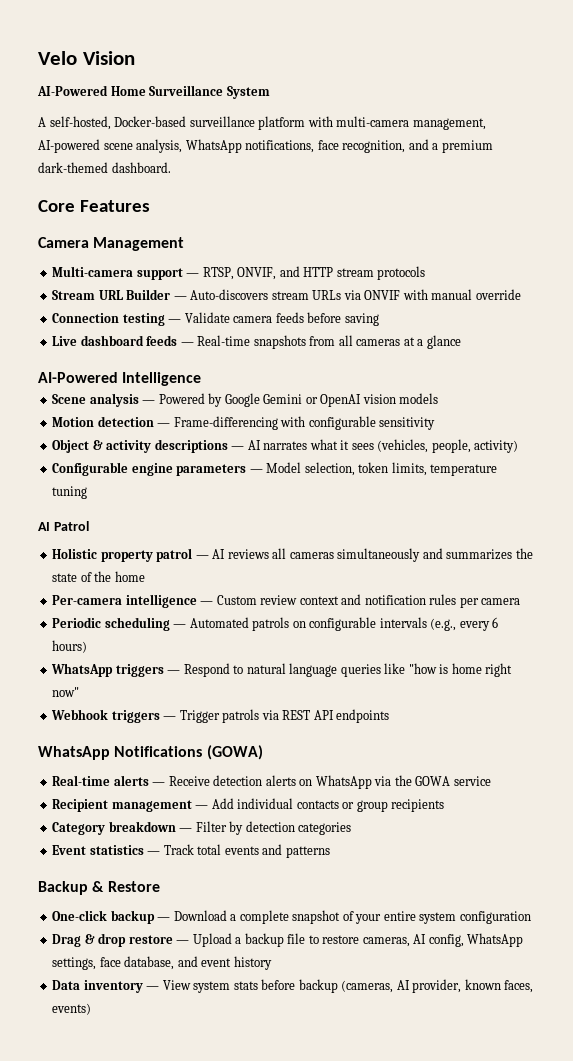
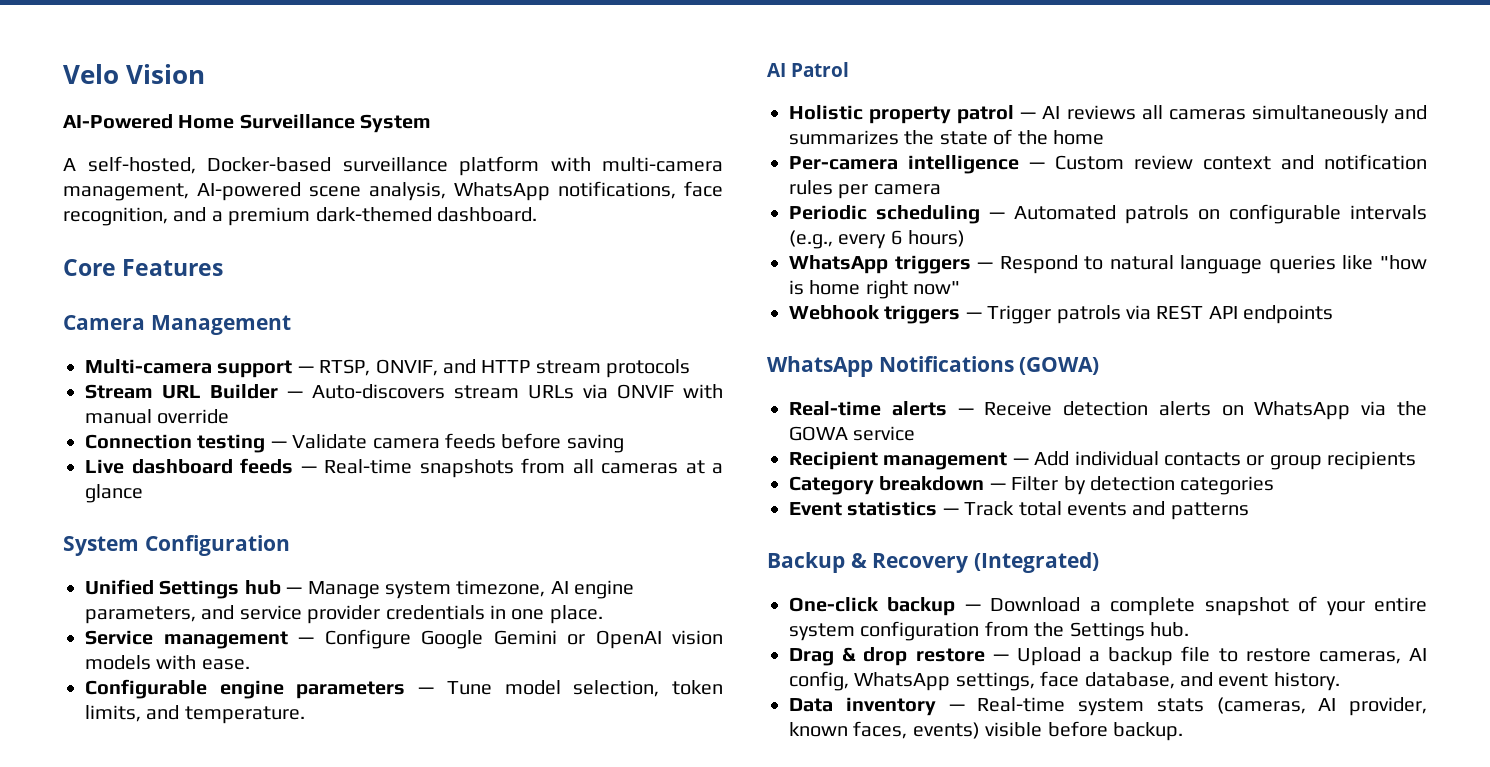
- AI-Powered Intelligence
- Scene analysis — Powered by Google Gemini or OpenAI vision models
- Motion detection — Frame-differencing with configurable sensitivity
- Object & activity descriptions — AI narrates what it sees (vehicles, people, activity)
+ System Configuration
+ Unified Settings hub — Manage system timezone, AI engine parameters, and service provider credentials in one place.
+ Service management — Configure Google Gemini or OpenAI vision models with ease.
- Configurable engine parameters — Model selection, token limits, temperature tuning
+ Configurable engine parameters — Tune model selection, token limits, and temperature.
- Backup & Restore
+ Backup & Recovery (Integrated)
- One-click backup — Download a complete snapshot of your entire system configuration
+ One-click backup — Download a complete snapshot of your entire system configuration from the Settings hub.
- Drag & drop restore — Upload a backup file to restore cameras, AI config, WhatsApp settings, face database, and event history
+ Drag & drop restore — Upload a backup file to restore cameras, AI config, WhatsApp settings, face database, and event history.
- Data inventory — View system stats before backup (cameras, AI provider, known faces, events)
+ Data inventory — Real-time system stats (cameras, AI provider, known faces, events) visible before backup.

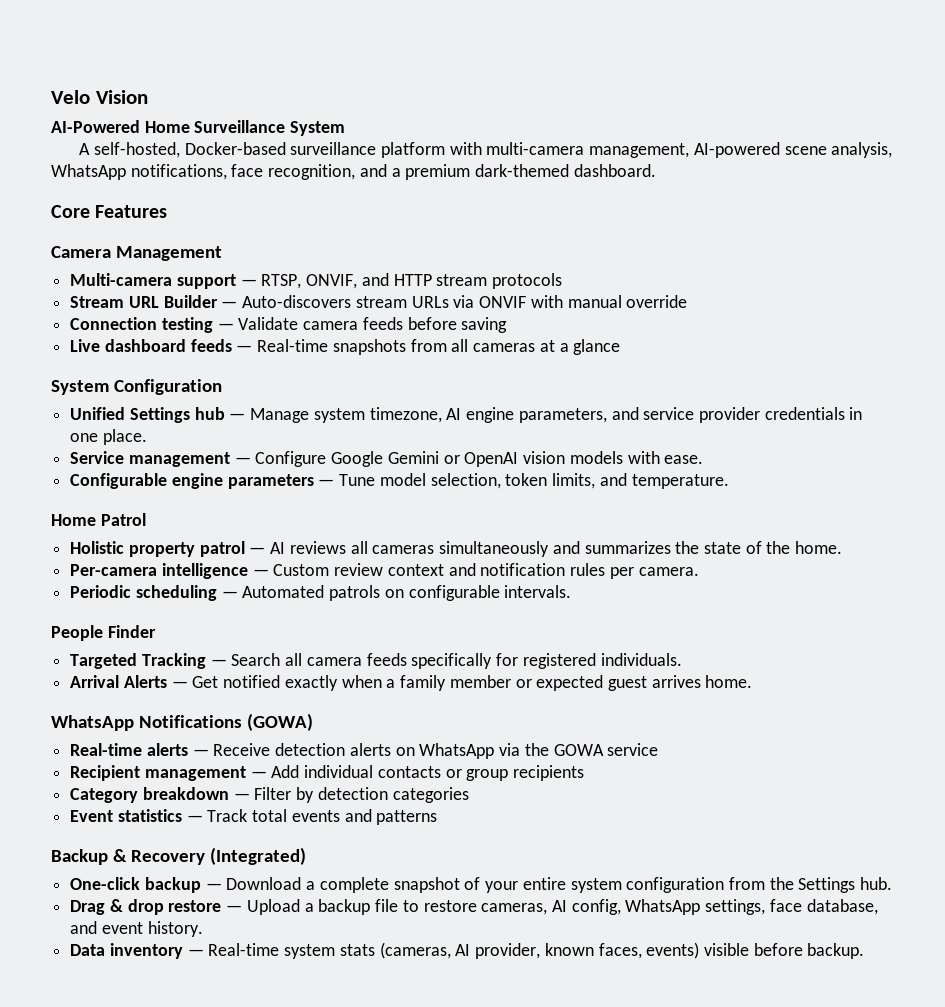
- AI Patrol
+ Home Patrol
- Holistic property patrol — AI reviews all cameras simultaneously and summarizes the state of the home
+ Holistic property patrol — AI reviews all cameras simultaneously and summarizes the state of the home.
- Per-camera intelligence — Custom review context and notification rules per camera
+ Per-camera intelligence — Custom review context and notification rules per camera.
- Periodic scheduling — Automated patrols on configurable intervals (e.g., every 6 hours)
- WhatsApp triggers — Respond to natural language queries like "how is home right now"
- Webhook triggers — Trigger patrols via REST API endpoints
+ Periodic scheduling — Automated patrols on configurable intervals.
+ People Finder
+ Targeted Tracking — Search all camera feeds specifically for registered individuals.
+ Arrival Alerts — Get notified exactly when a family member or expected guest arrives home.

